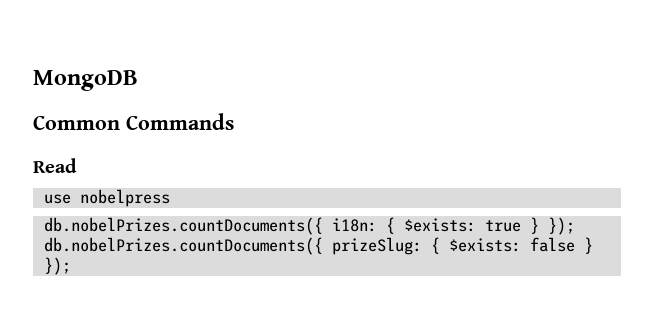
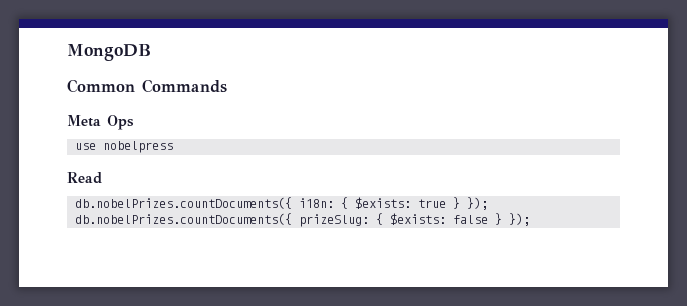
- Read
+ Meta Ops
+ Read

